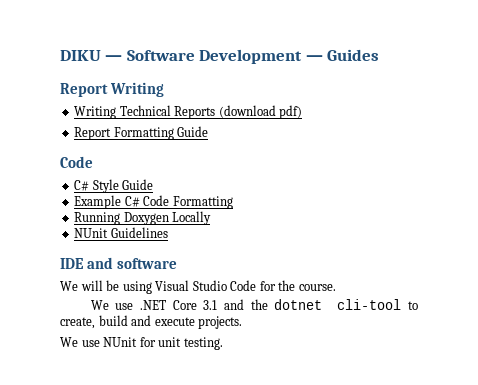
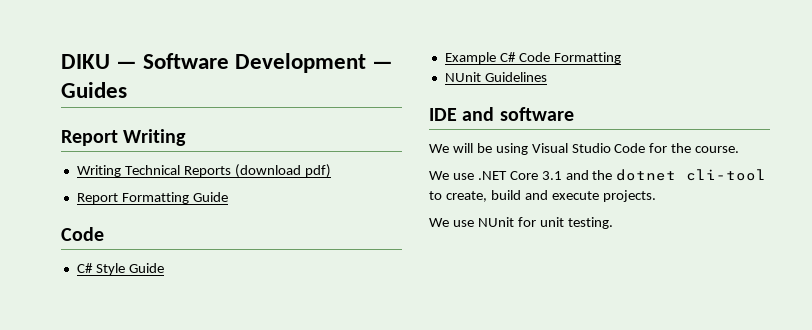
- Running Doxygen Locally

